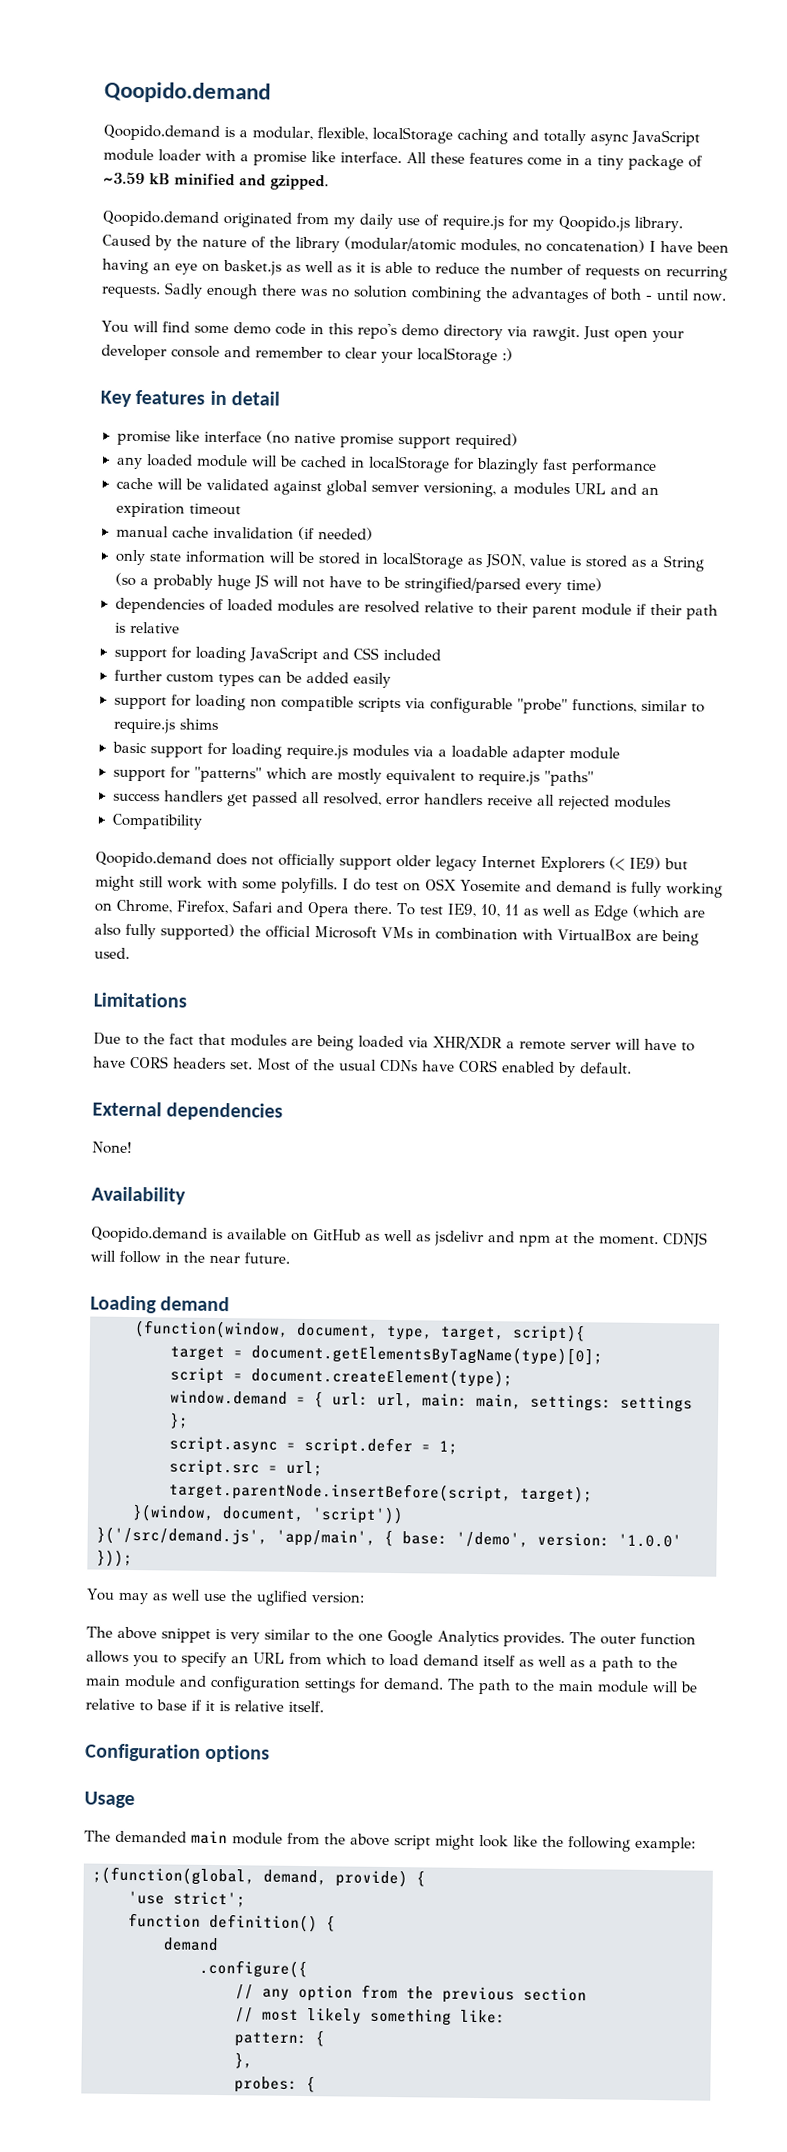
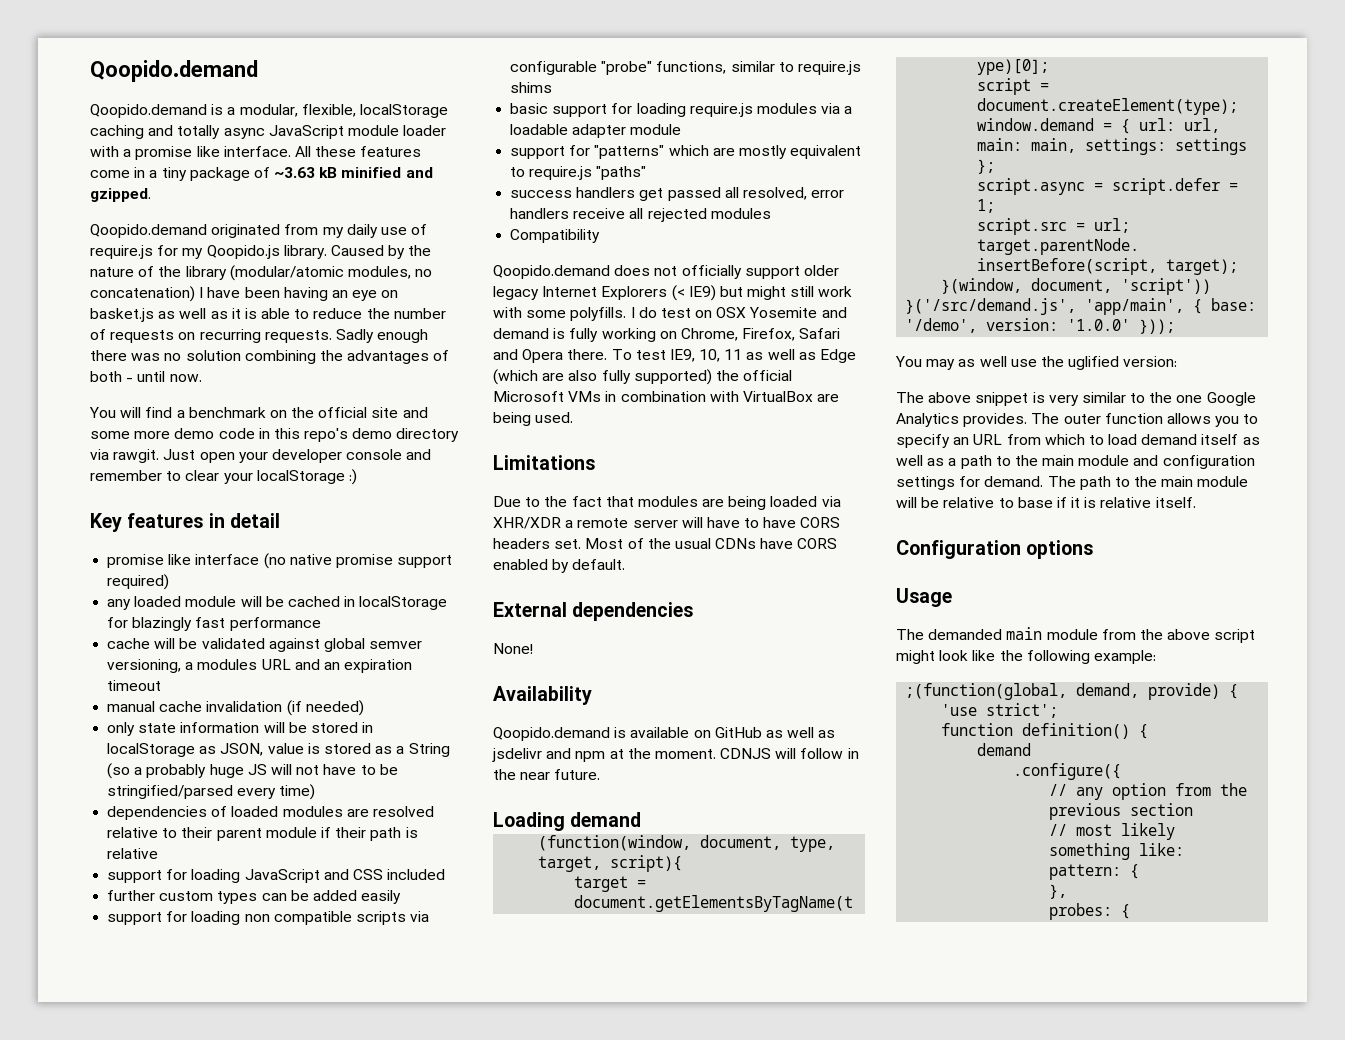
- All these features come in a tiny package of ~3.59 kB minified and gzipped.
+ All these features come in a tiny package of ~3.63 kB minified and gzipped.
- You will find some demo code in this repo's demo directory via rawgit.
+ You will find a benchmark on the official site and some more demo code in this repo's demo directory via rawgit.

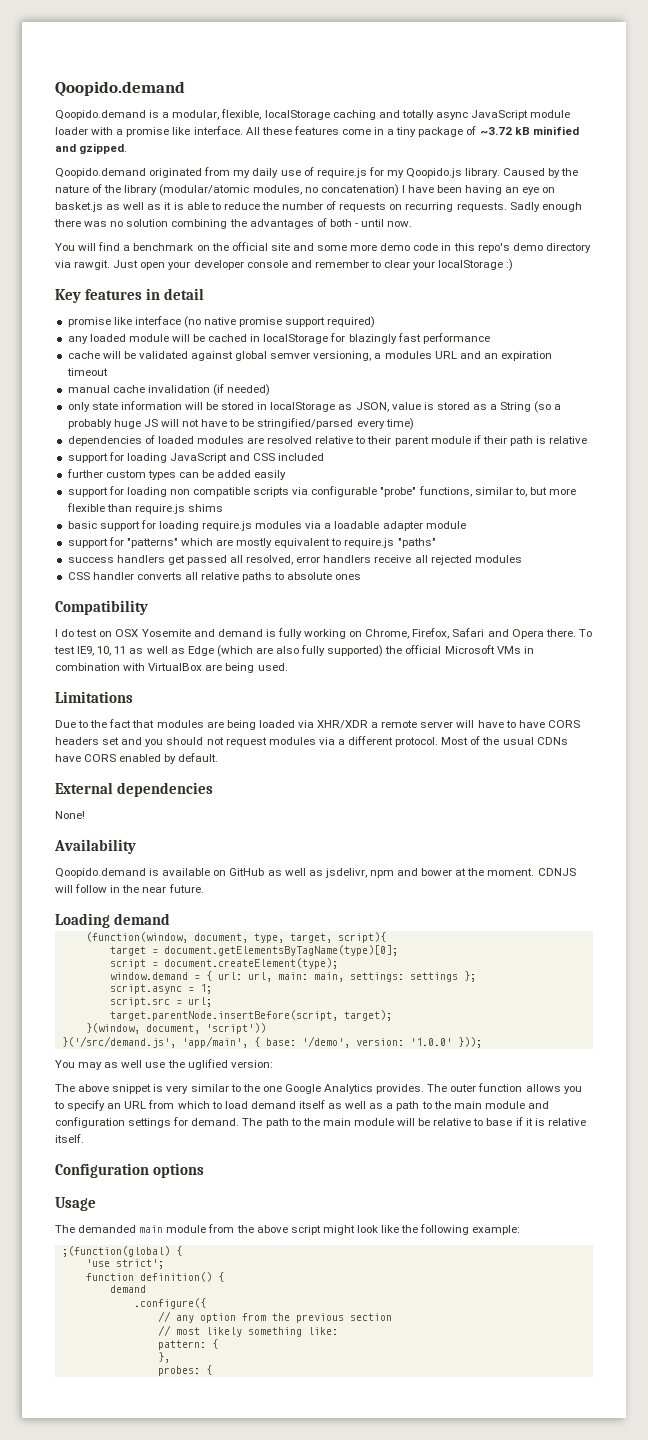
- All these features come in a tiny package of ~3.63 kB minified and gzipped.
+ All these features come in a tiny package of ~3.72 kB minified and gzipped.
- support for loading non compatible scripts via configurable "probe" functions, similar to require.js shims
+ support for loading non compatible scripts via configurable "probe" functions, similar to, but more flexible than require.js shims
+ CSS handler converts all relative paths to absolute ones
  Compatibility
- Qoopido.demand does not officially support older legacy Internet Explorers (< IE9) but might still work with some polyfills. I do test on OSX Yosemite and demand is fully working on Chrome, Firefox, Safari and Opera there.
+ I do test on OSX Yosemite and demand is fully working on Chrome, Firefox, Safari and Opera there.
- Due to the fact that modules are being loaded via XHR/XDR a remote server will have to have CORS headers set.
+ Due to the fact that modules are being loaded via XHR/XDR a remote server will have to have CORS headers set and you should not request modules via a different protocol.
- Qoopido.demand is available on GitHub as well as jsdelivr and npm at the moment.
+ Qoopido.demand is available on GitHub as well as jsdelivr, npm and bower at the moment.
- script.async = script.defer = 1;
+ script.async = 1;
- ;(function(global, demand, provide) {
+ ;(function(global) {

